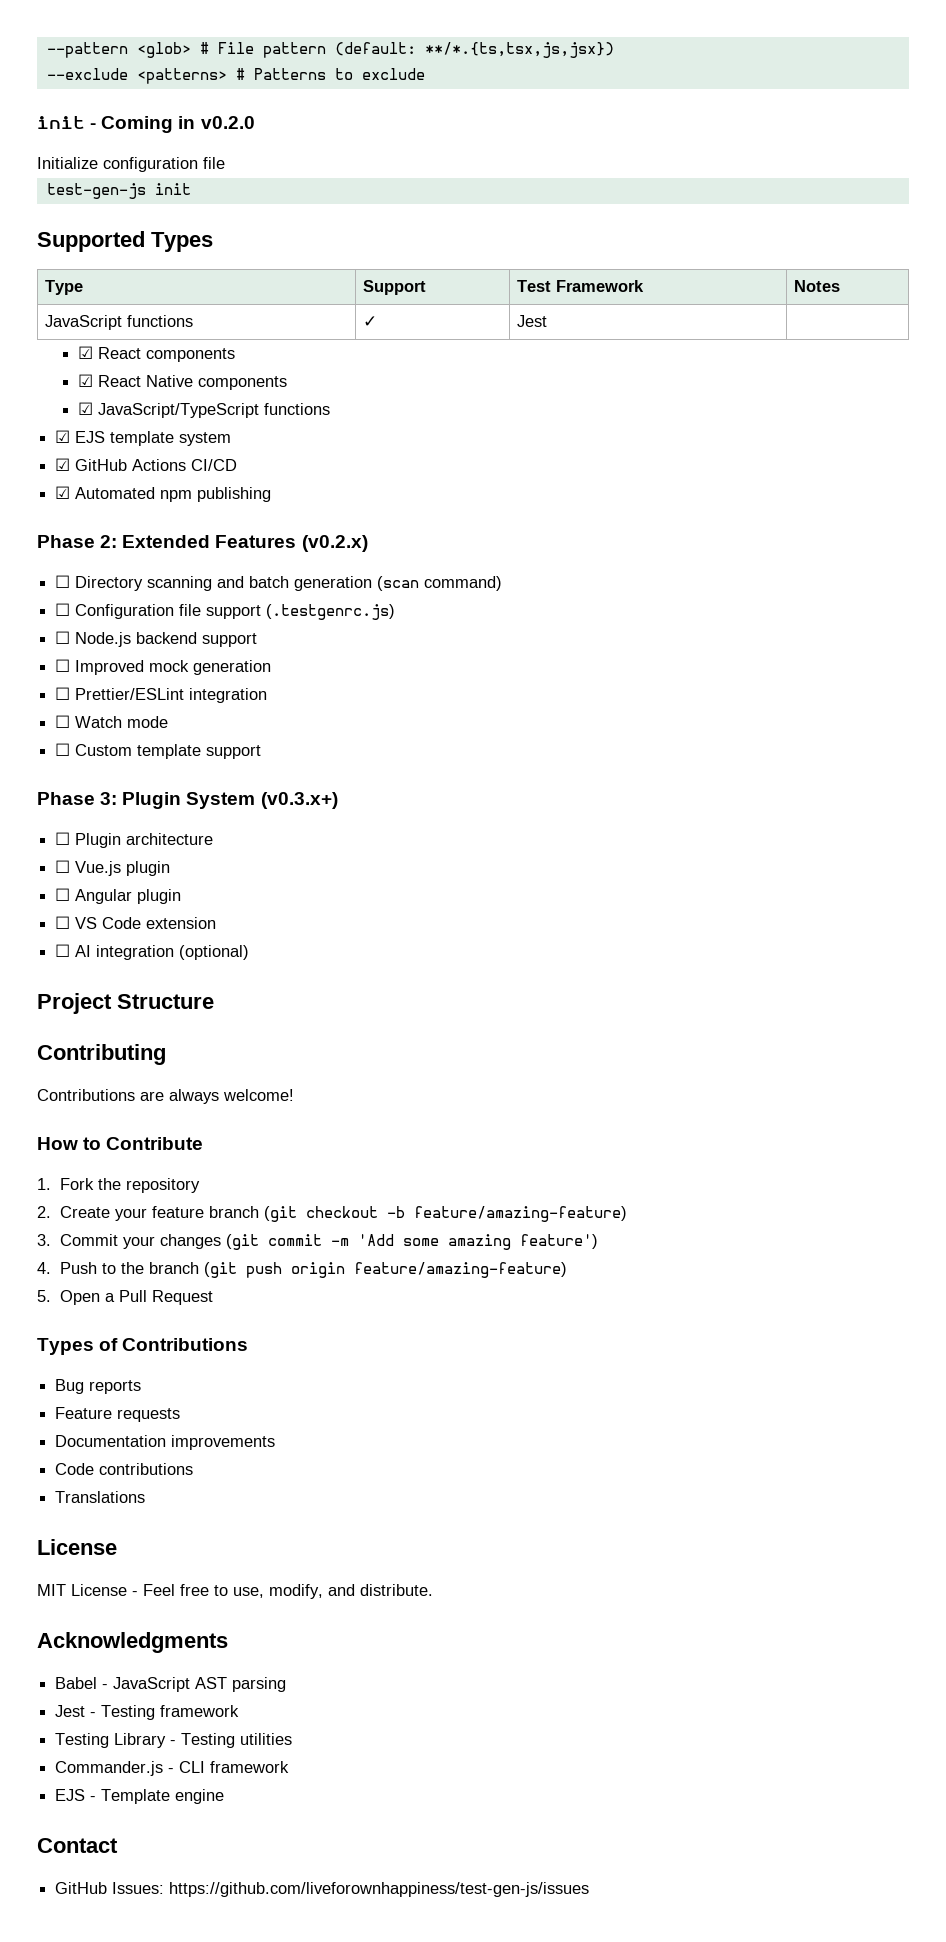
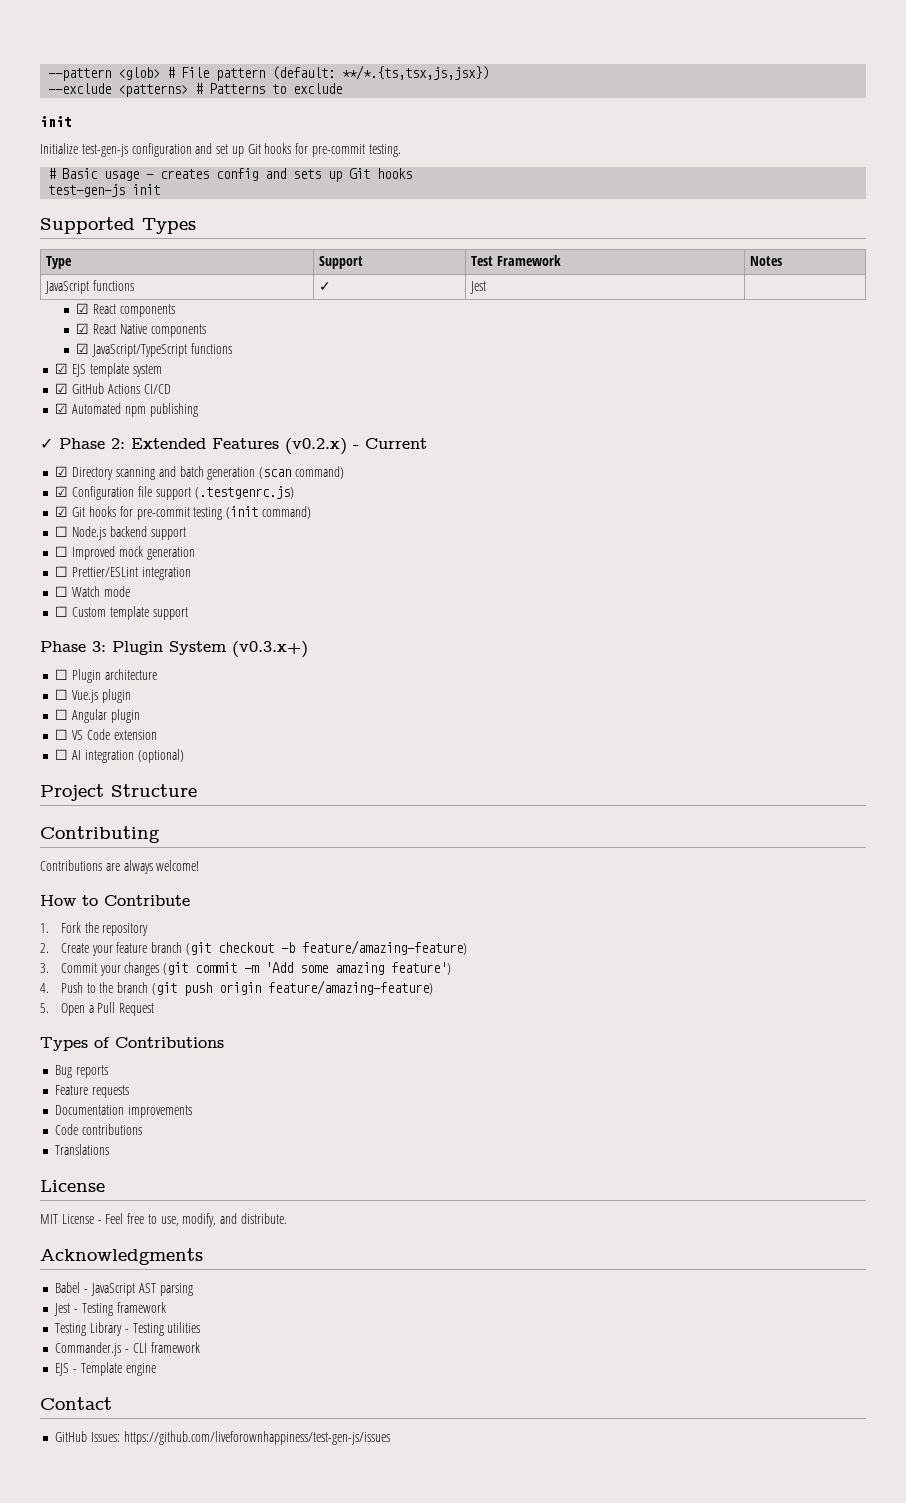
  --exclude <patterns> # Patterns to exclude
- init - Coming in v0.2.0
- Initialize configuration file
+ init
+ Initialize test-gen-js configuration and set up Git hooks for pre-commit testing.
+ # Basic usage - creates config and sets up Git hooks
- Phase 2: Extended Features (v0.2.x)
- ☐ Directory scanning and batch generation (scan command)
+ ✓ Phase 2: Extended Features (v0.2.x) - Current
+ ☑ Directory scanning and batch generation (scan command)
- ☐ Configuration file support (.testgenrc.js)
+ ☑ Configuration file support (.testgenrc.js)
+ ☑ Git hooks for pre-commit testing (init command)

